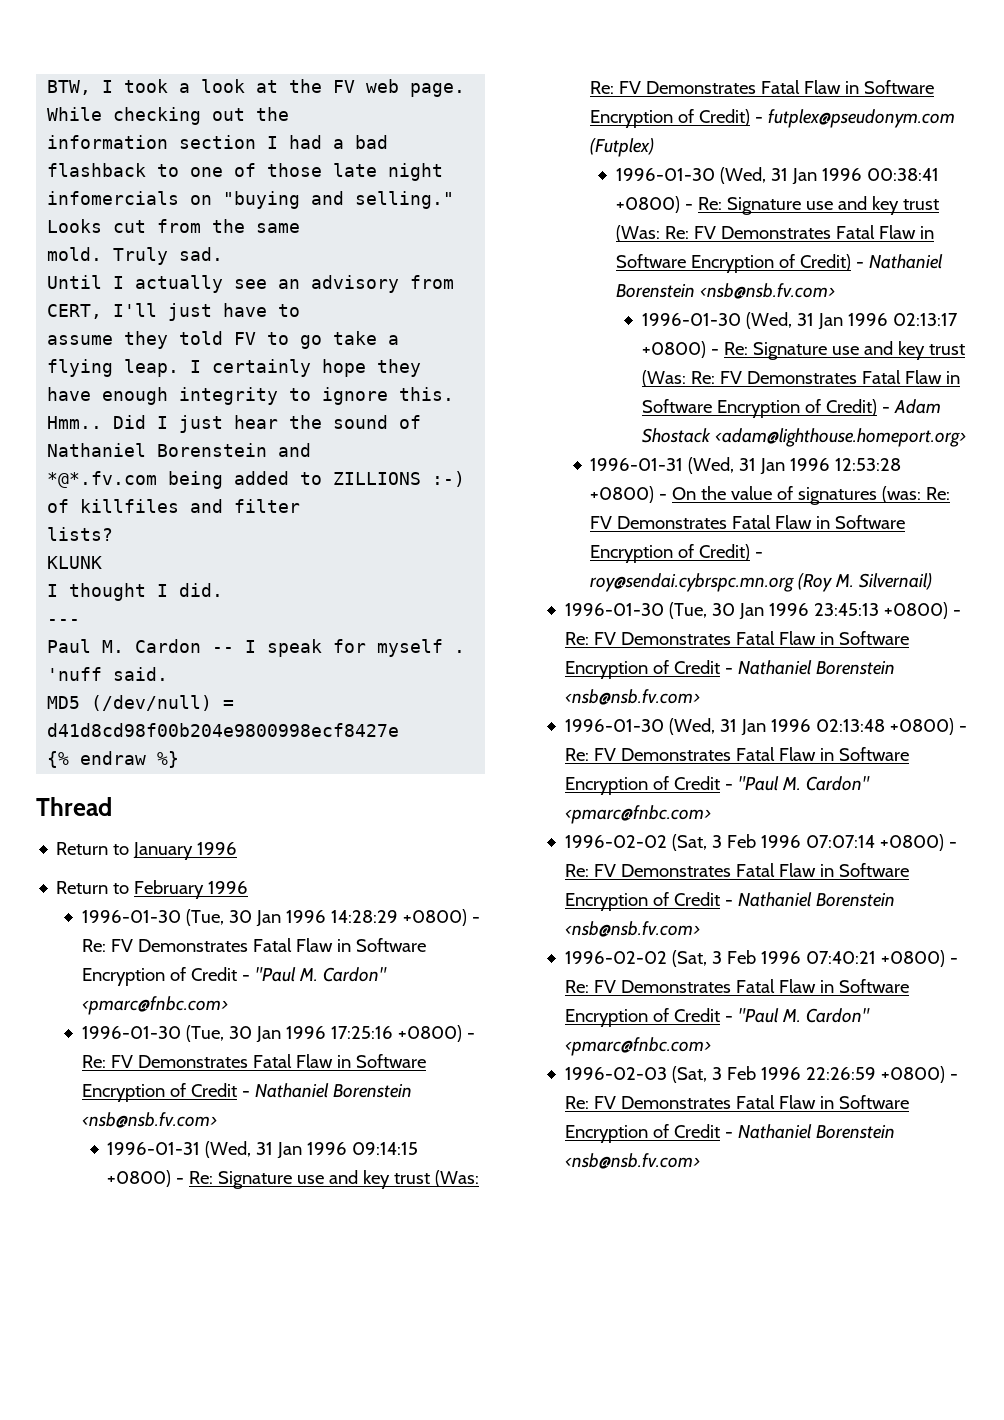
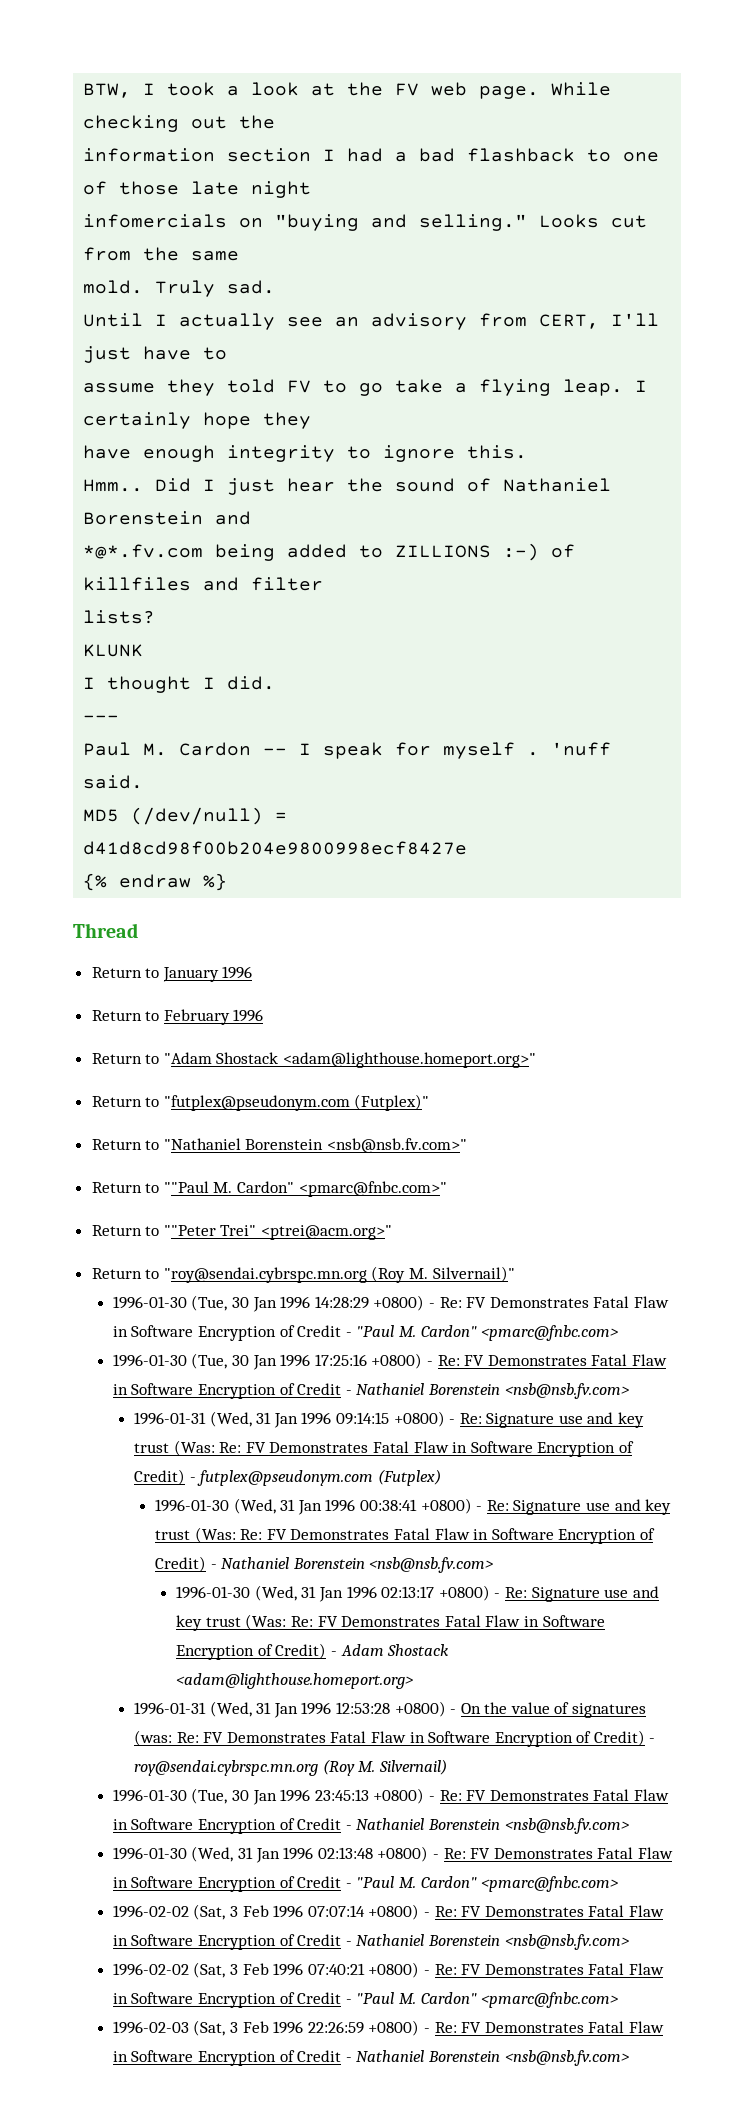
+ Return to "Adam Shostack <adam@lighthouse.homeport.org>"
+ Return to "futplex@pseudonym.com (Futplex)"
+ Return to "Nathaniel Borenstein <nsb@nsb.fv.com>"
+ Return to ""Paul M. Cardon" <pmarc@fnbc.com>"
+ Return to ""Peter Trei" <ptrei@acm.org>"
+ Return to "roy@sendai.cybrspc.mn.org (Roy M. Silvernail)"

